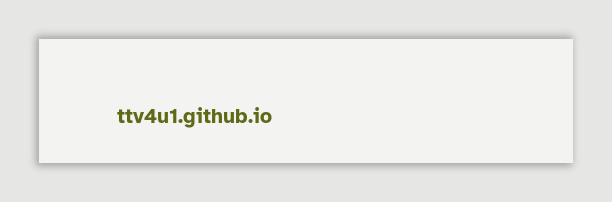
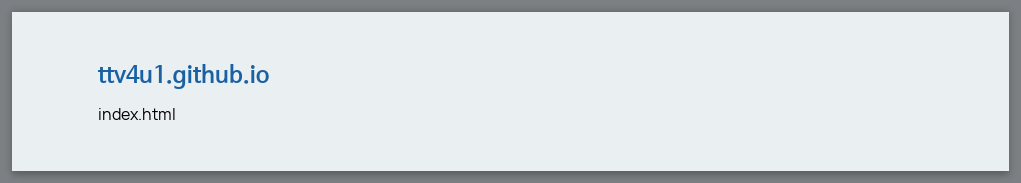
+ index.html

